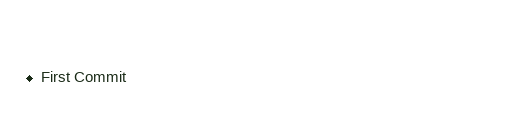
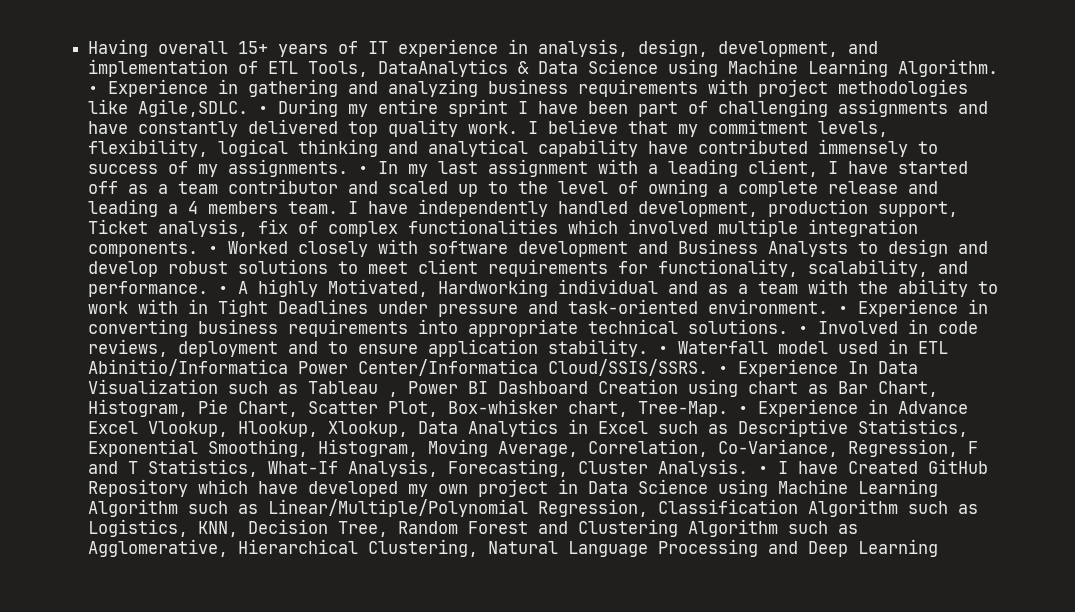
- First Commit
+ Having overall 15+ years of IT experience in analysis, design, development, and implementation of ETL Tools, DataAnalytics & Data Science using Machine Learning Algorithm. • Experience in gathering and analyzing business requirements with project methodologies like Agile,SDLC. • During my entire sprint I have been part of challenging assignments and have constantly delivered top quality work. I believe that my commitment levels, flexibility, logical thinking and analytical capability have contributed immensely to success of my assignments. • In my last assignment with a leading client, I have started off as a team contributor and scaled up to the level of owning a complete release and leading a 4 members team. I have independently handled development, production support, Ticket analysis, fix of complex functionalities which involved multiple integration components. • Worked closely with software development and Business Analysts to design and develop robust solutions to meet client requirements for functionality, scalability, and performance. • A highly Motivated, Hardworking individual and as a team with the ability to work with in Tight Deadlines under pressure and task-oriented environment. • Experience in converting business requirements into appropriate technical solutions. • Involved in code reviews, deployment and to ensure application stability. • Waterfall model used in ETL Abinitio/Informatica Power Center/Informatica Cloud/SSIS/SSRS. • Experience In Data Visualization such as Tableau , Power BI Dashboard Creation using chart as Bar Chart, Histogram, Pie Chart, Scatter Plot, Box-whisker chart, Tree-Map. • Experience in Advance Excel Vlookup, Hlookup, Xlookup, Data Analytics in Excel such as Descriptive Statistics, Exponential Smoothing, Histogram, Moving Average, Correlation, Co-Variance, Regression, F and T Statistics, What-If Analysis, Forecasting, Cluster Analysis. • I have Created GitHub Repository which have developed my own project in Data Science using Machine Learning Algorithm such as Linear/Multiple/Polynomial Regression, Classification Algorithm such as Logistics, KNN, Decision Tree, Random Forest and Clustering Algorithm such as Agglomerative, Hierarchical Clustering, Natural Language Processing and Deep Learning

